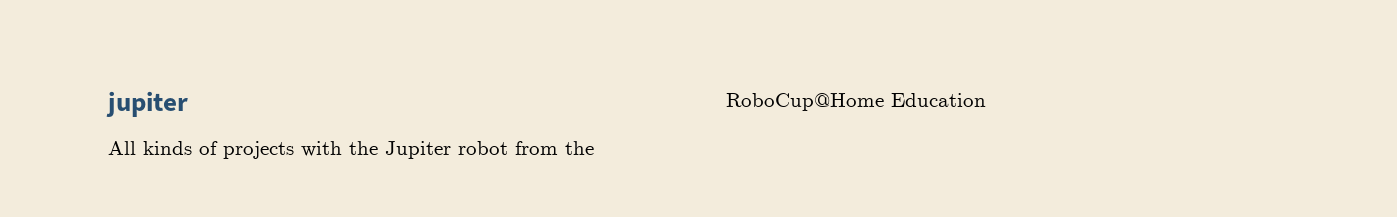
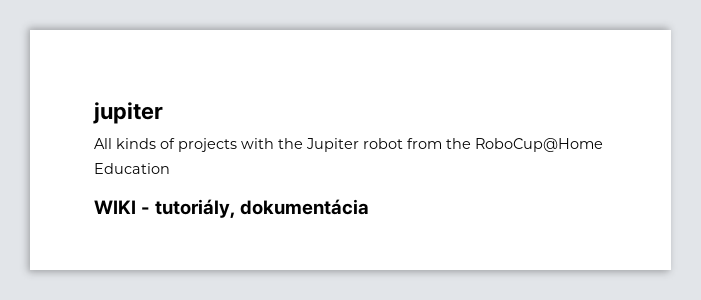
+ WIKI - tutoriály, dokumentácia

